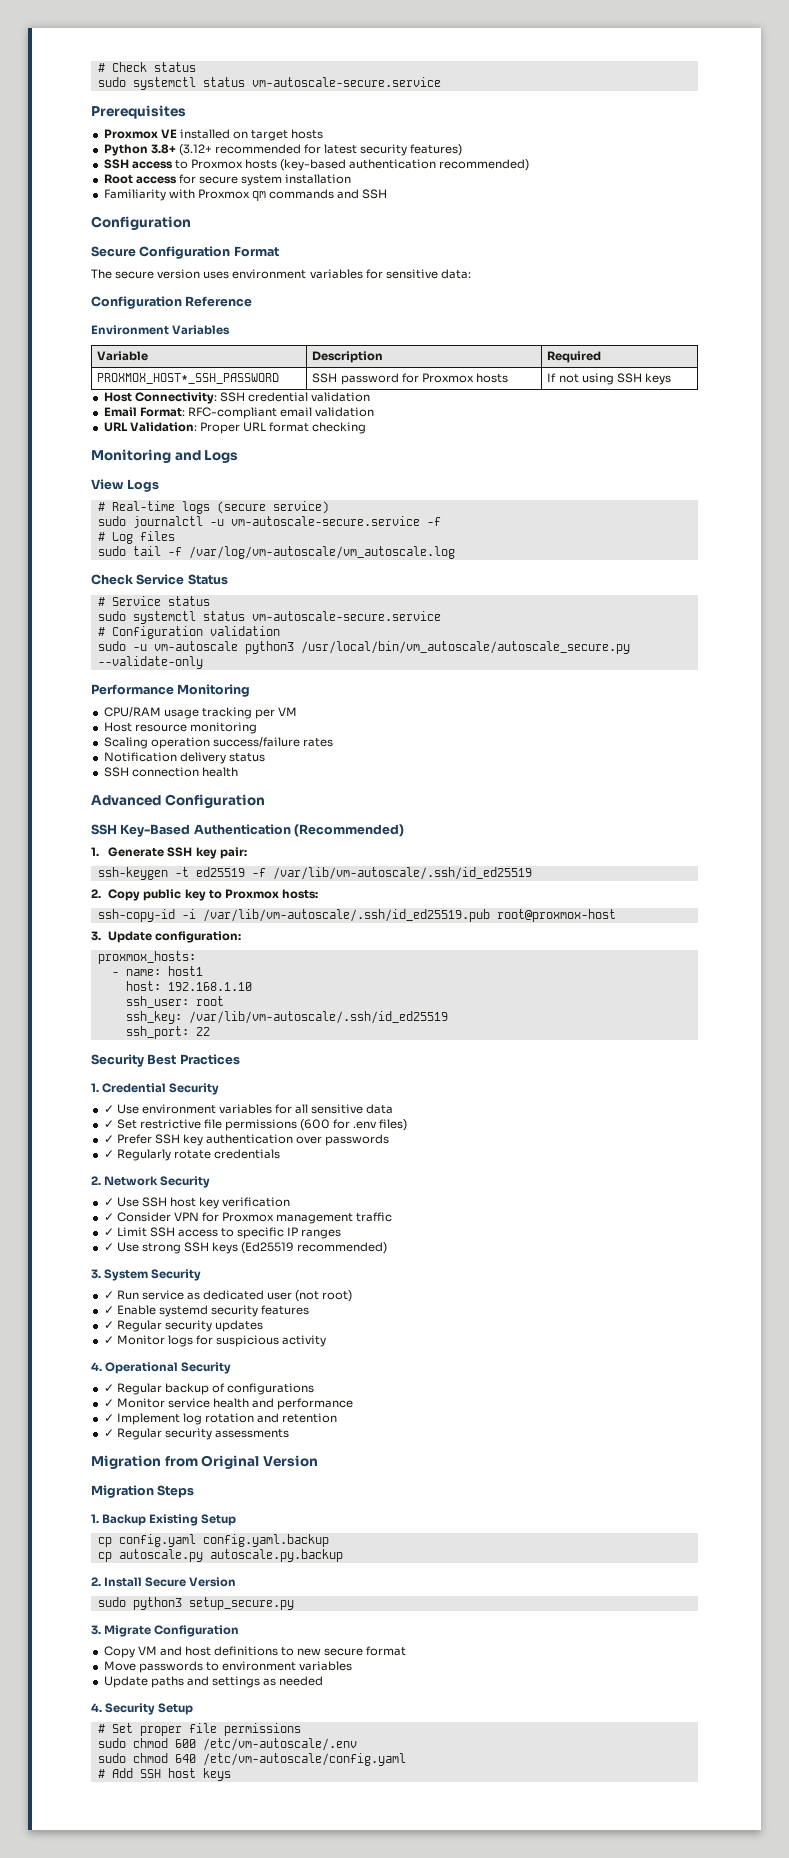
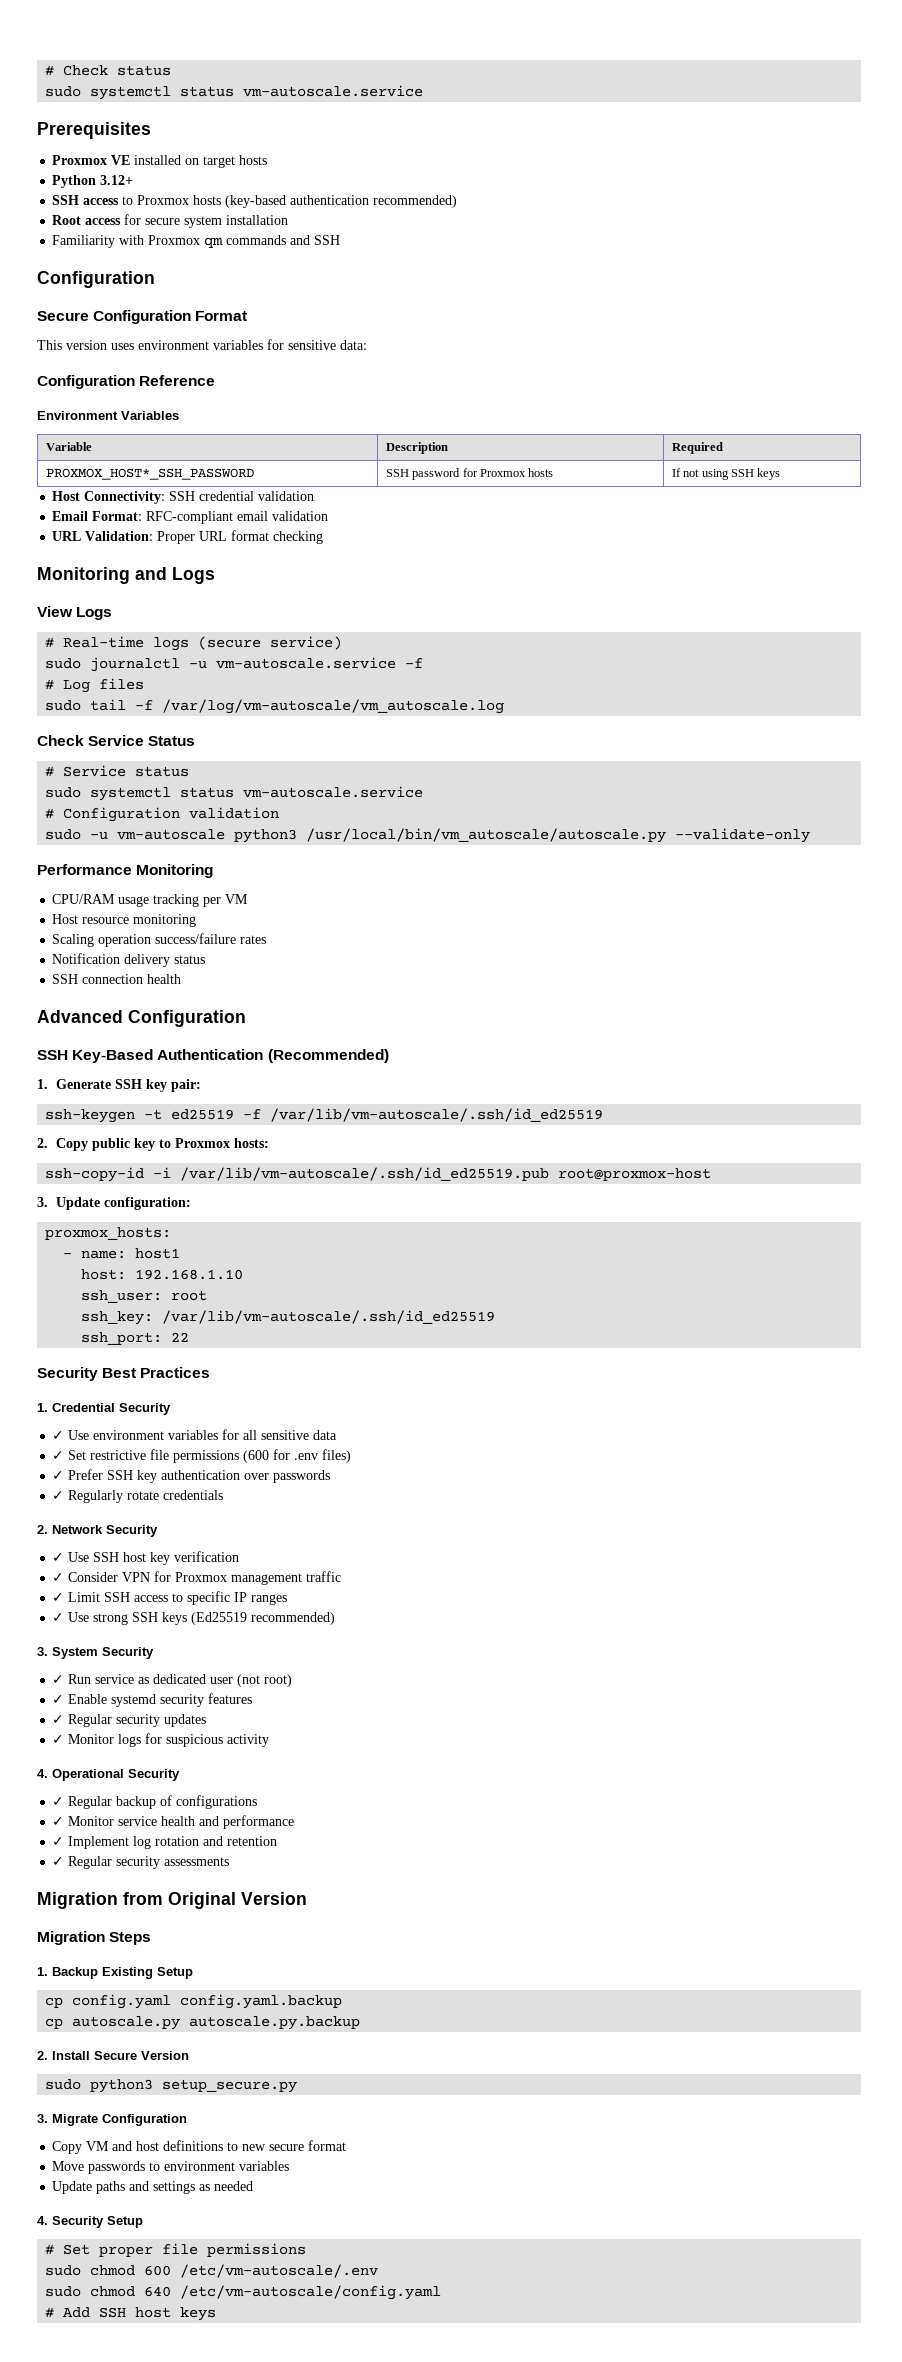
  # Check status
- sudo systemctl status vm-autoscale-secure.service
+ sudo systemctl status vm-autoscale.service
- Python 3.8+ (3.12+ recommended for latest security features)
+ Python 3.12+
- The secure version uses environment variables for sensitive data:
+ This version uses environment variables for sensitive data:
- sudo journalctl -u vm-autoscale-secure.service -f
+ sudo journalctl -u vm-autoscale.service -f
  # Service status
- sudo systemctl status vm-autoscale-secure.service
+ sudo systemctl status vm-autoscale.service
- sudo -u vm-autoscale python3 /usr/local/bin/vm_autoscale/autoscale_secure.py --validate-only
+ sudo -u vm-autoscale python3 /usr/local/bin/vm_autoscale/autoscale.py --validate-only

